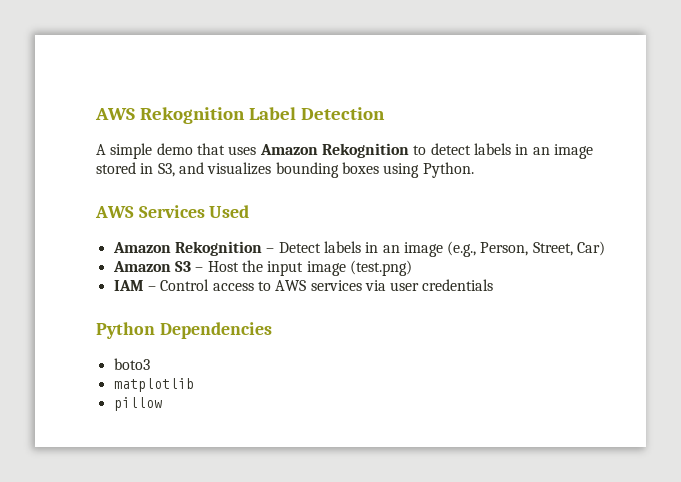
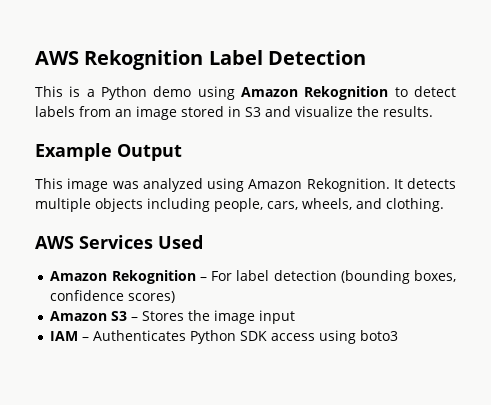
- A simple demo that uses Amazon Rekognition to detect labels in an image stored in S3, and visualizes bounding boxes using Python.
+ This is a Python demo using Amazon Rekognition to detect labels from an image stored in S3 and visualize the results.
+ Example Output
+ This image was analyzed using Amazon Rekognition. It detects multiple objects including people, cars, wheels, and clothing.
- Amazon Rekognition – Detect labels in an image (e.g., Person, Street, Car)
+ Amazon Rekognition – For label detection (bounding boxes, confidence scores)
- Amazon S3 – Host the input image (test.png)
+ Amazon S3 – Stores the image input
- IAM – Control access to AWS services via user credentials
- Python Dependencies
- boto3
+ IAM – Authenticates Python SDK access using boto3
- matplotlib
- pillow

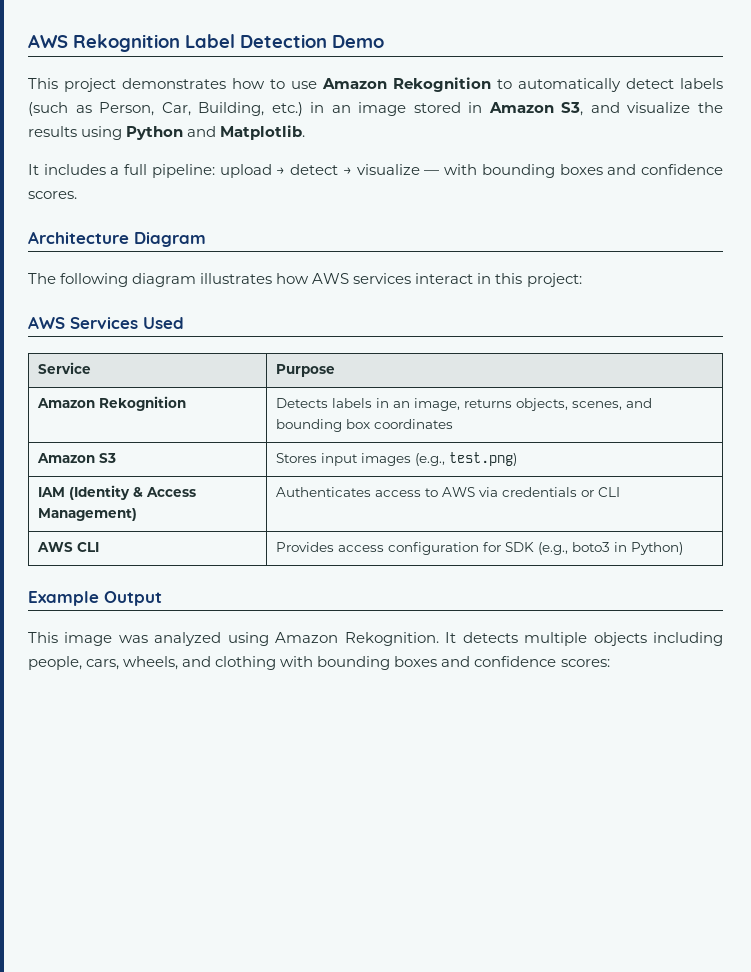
- AWS Rekognition Label Detection
- This is a Python demo using Amazon Rekognition to detect labels from an image stored in S3 and visualize the results.
+ AWS Rekognition Label Detection Demo
+ This project demonstrates how to use Amazon Rekognition to automatically detect labels (such as Person, Car, Building, etc.) in an image stored in Amazon S3, and visualize the results using Python and Matplotlib.
+ It includes a full pipeline: upload → detect → visualize — with bounding boxes and confidence scores.
+ Architecture Diagram
+ The following diagram illustrates how AWS services interact in this project:
+ AWS Services Used
+ Service | Purpose
+ Amazon Rekognition | Detects labels in an image, returns objects, scenes, and bounding box coordinates
+ Amazon S3 | Stores input images (e.g., test.png)
+ IAM (Identity & Access Management) | Authenticates access to AWS via credentials or CLI
+ AWS CLI | Provides access configuration for SDK (e.g., boto3 in Python)
- It detects multiple objects including people, cars, wheels, and clothing.
- AWS Services Used
- Amazon Rekognition – For label detection (bounding boxes, confidence scores)
- Amazon S3 – Stores the image input
- IAM – Authenticates Python SDK access using boto3
+ It detects multiple objects including people, cars, wheels, and clothing with bounding boxes and confidence scores:

